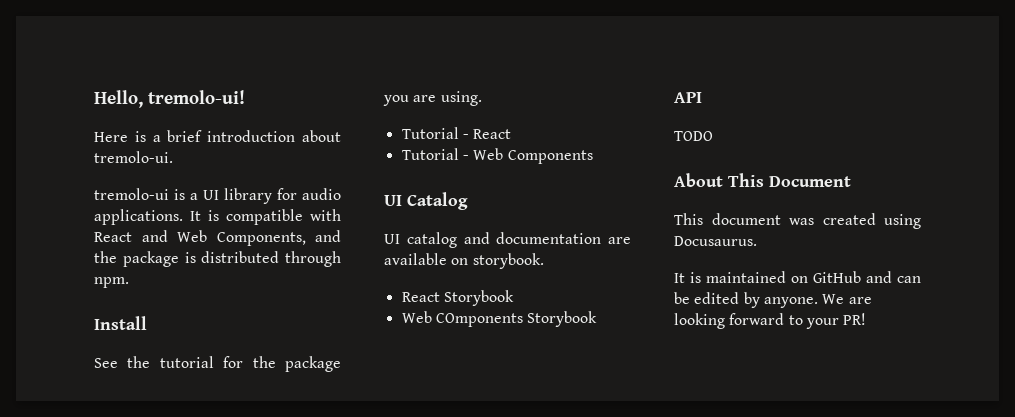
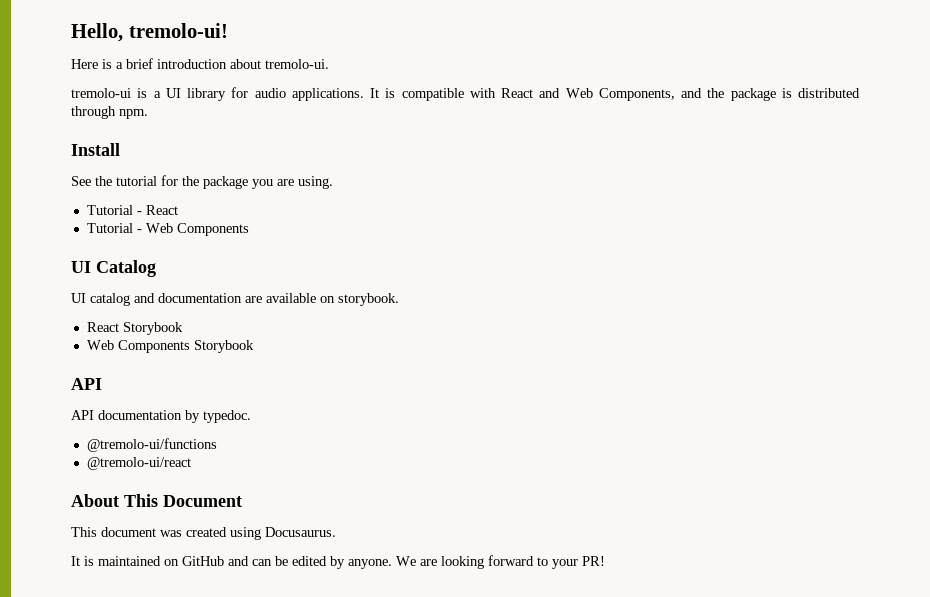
- Web COmponents Storybook
+ Web Components Storybook
- TODO
+ API documentation by typedoc.
+ @tremolo-ui/functions
+ @tremolo-ui/react

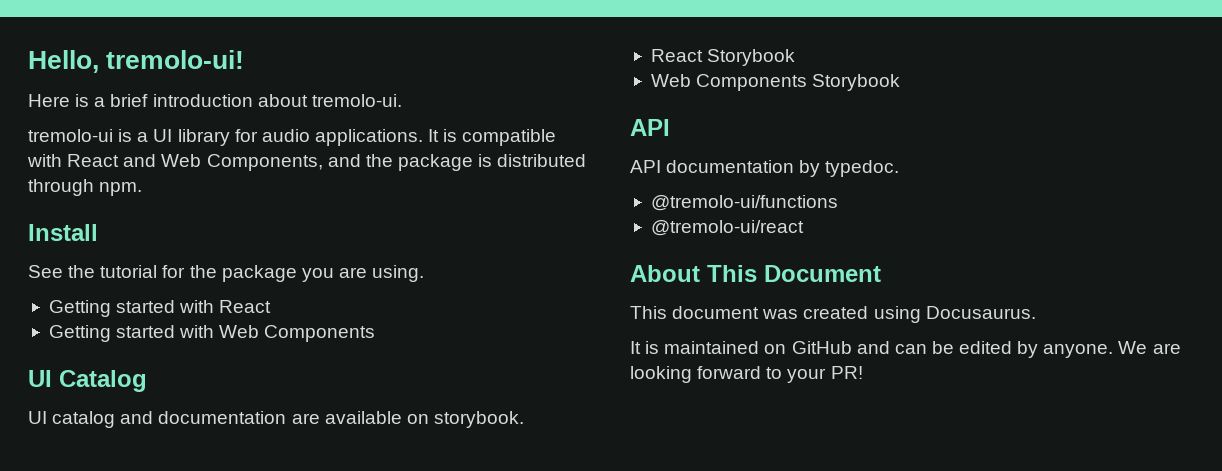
- Tutorial - React
- Tutorial - Web Components
+ Getting started with React
+ Getting started with Web Components

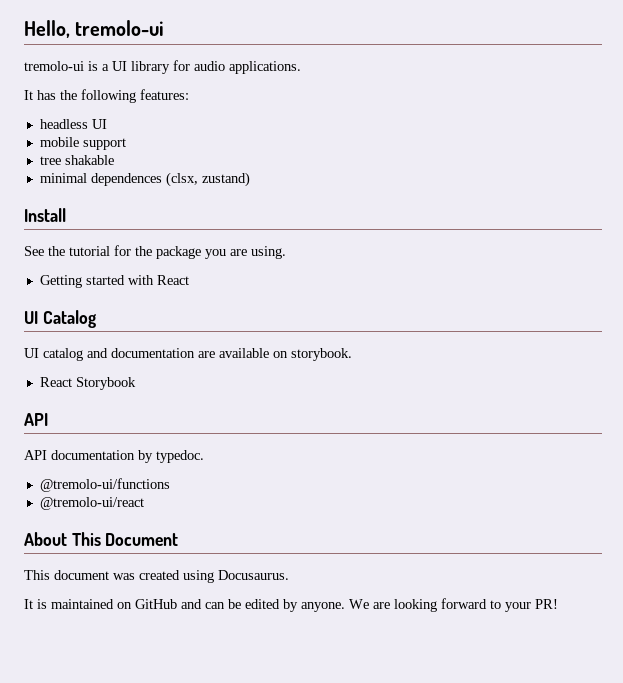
- Hello, tremolo-ui!
- Here is a brief introduction about tremolo-ui.
+ Hello, tremolo-ui
- tremolo-ui is a UI library for audio applications. It is compatible with React and Web Components, and the package is distributed through npm.
+ tremolo-ui is a UI library for audio applications.
+ It has the following features:
+ headless UI
+ mobile support
+ tree shakable
+ minimal dependences (clsx, zustand)
- Getting started with Web Components
- Web Components Storybook

